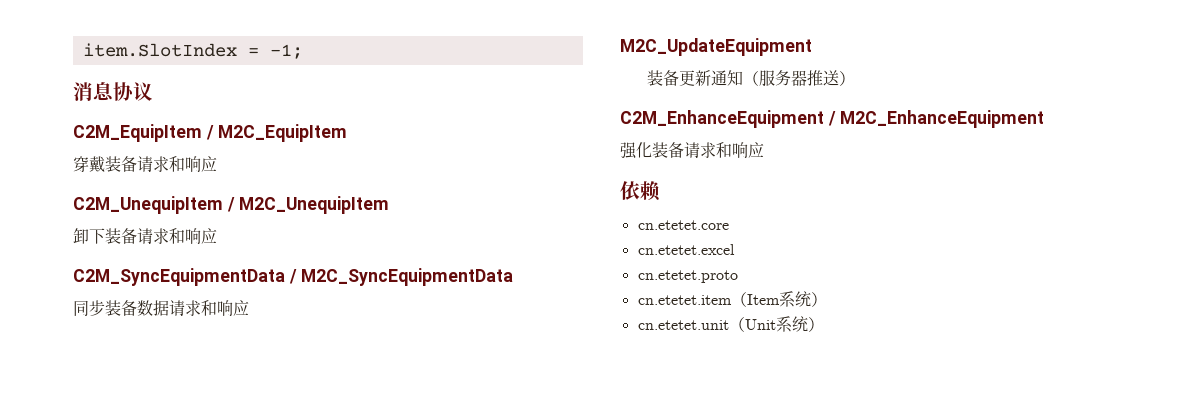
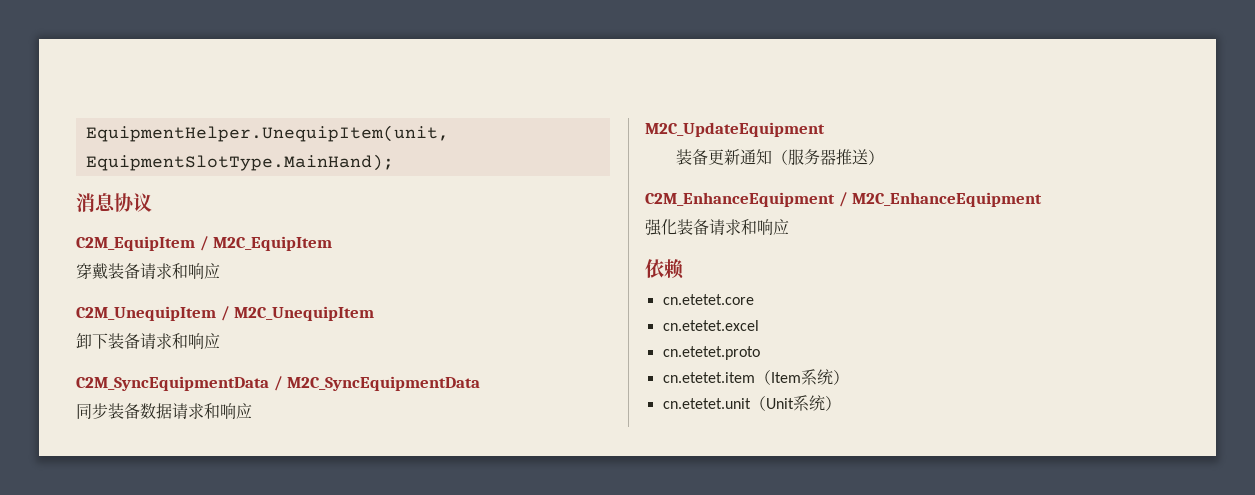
- item.SlotIndex = -1;
+ EquipmentHelper.UnequipItem(unit, EquipmentSlotType.MainHand);

